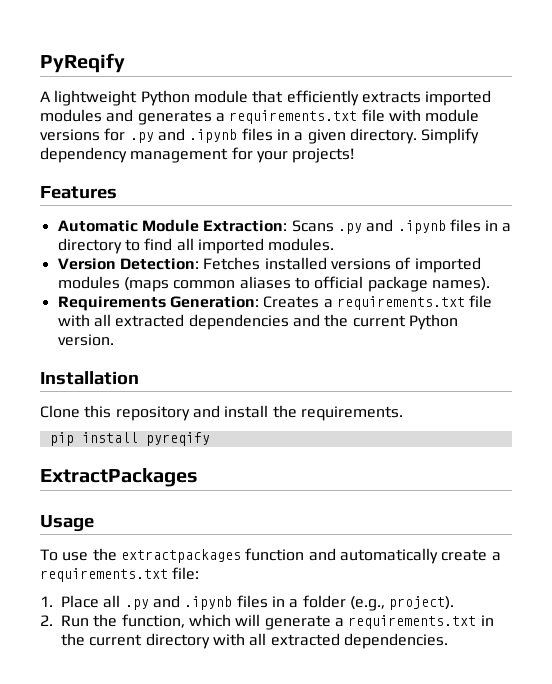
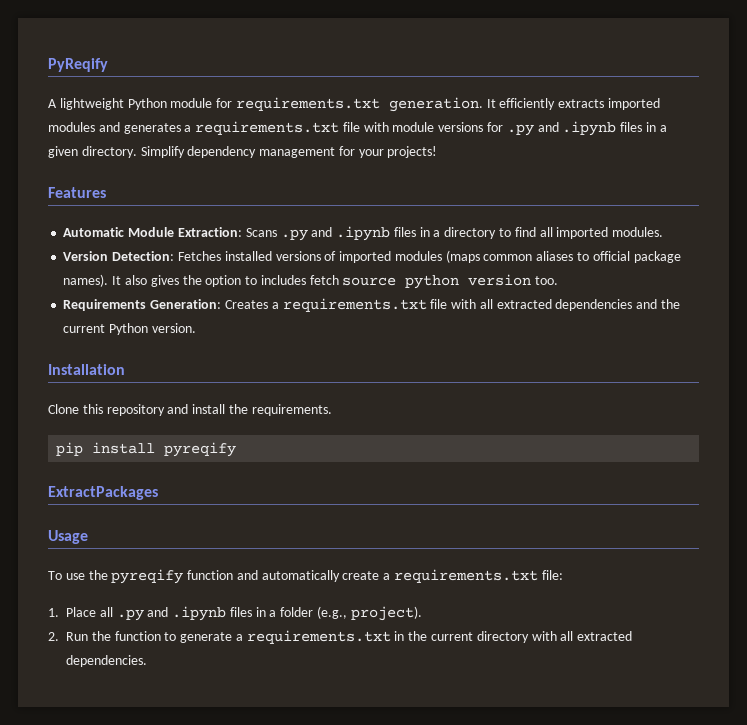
- A lightweight Python module that efficiently extracts imported modules and generates a requirements.txt file with module versions for .py and .ipynb files in a given directory.
+ A lightweight Python module for requirements.txt generation. It efficiently extracts imported modules and generates a requirements.txt file with module versions for .py and .ipynb files in a given directory.
+ It also gives the option to includes fetch source python version too.
- To use the extractpackages function and automatically create a requirements.txt file:
+ To use the pyreqify function and automatically create a requirements.txt file:
- 2. Run the function, which will generate a requirements.txt in the current directory with all extracted dependencies.
+ 2. Run the function to generate a requirements.txt in the current directory with all extracted dependencies.

